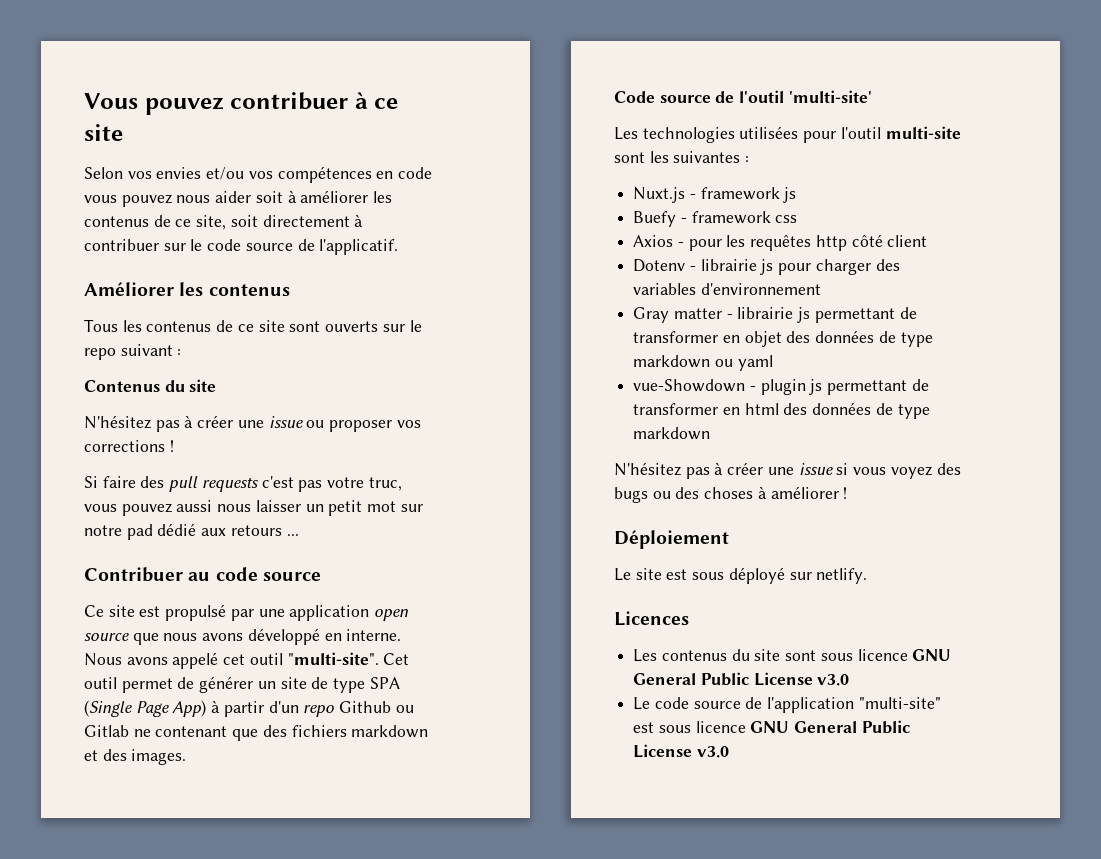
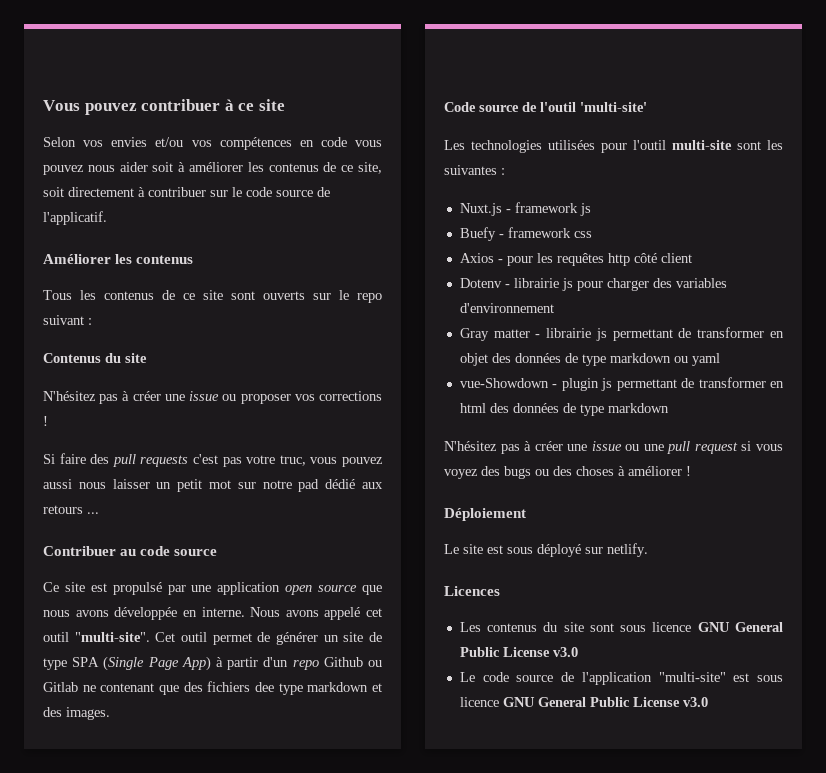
- Ce site est propulsé par une application open source que nous avons développé en interne.
+ Ce site est propulsé par une application open source que nous avons développée en interne.
- Cet outil permet de générer un site de type SPA (Single Page App) à partir d'un repo Github ou Gitlab ne contenant que des fichiers markdown et des images.
+ Cet outil permet de générer un site de type SPA (Single Page App) à partir d'un repo Github ou Gitlab ne contenant que des fichiers dee type markdown et des images.
- N'hésitez pas à créer une issue si vous voyez des bugs ou des choses à améliorer !
+ N'hésitez pas à créer une issue ou une pull request si vous voyez des bugs ou des choses à améliorer !

